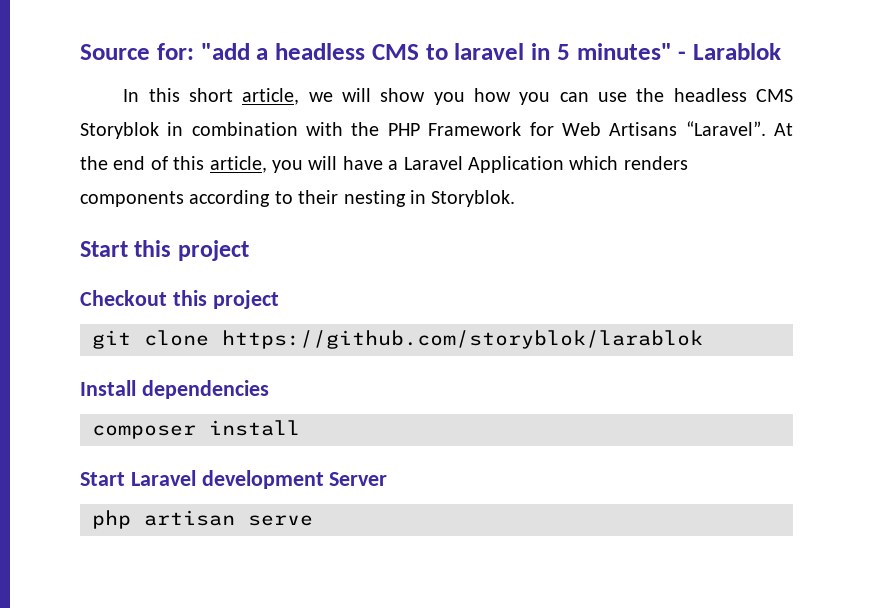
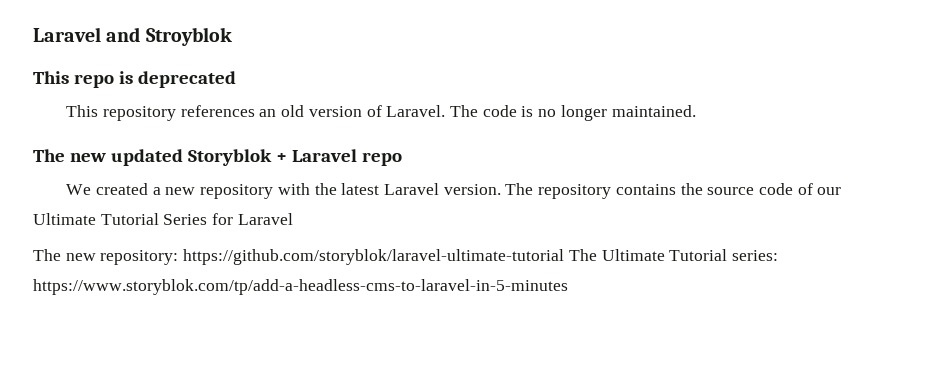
- Source for: "add a headless CMS to laravel in 5 minutes" - Larablok
- In this short article, we will show you how you can use the headless CMS Storyblok in combination with the PHP Framework for Web Artisans “Laravel”. At the end of this article, you will have a Laravel Application which renders components according to their nesting in Storyblok.
- Start this project
- Checkout this project
- git clone https://github.com/storyblok/larablok
- Install dependencies
- composer install
- Start Laravel development Server
- php artisan serve
+ Laravel and Stroyblok
+ This repo is deprecated
+ This repository references an old version of Laravel. The code is no longer maintained.
+ The new updated Storyblok + Laravel repo
+ We created a new repository with the latest Laravel version. The repository contains the source code of our Ultimate Tutorial Series for Laravel
+ The new repository: https://github.com/storyblok/laravel-ultimate-tutorial The Ultimate Tutorial series: https://www.storyblok.com/tp/add-a-headless-cms-to-laravel-in-5-minutes

